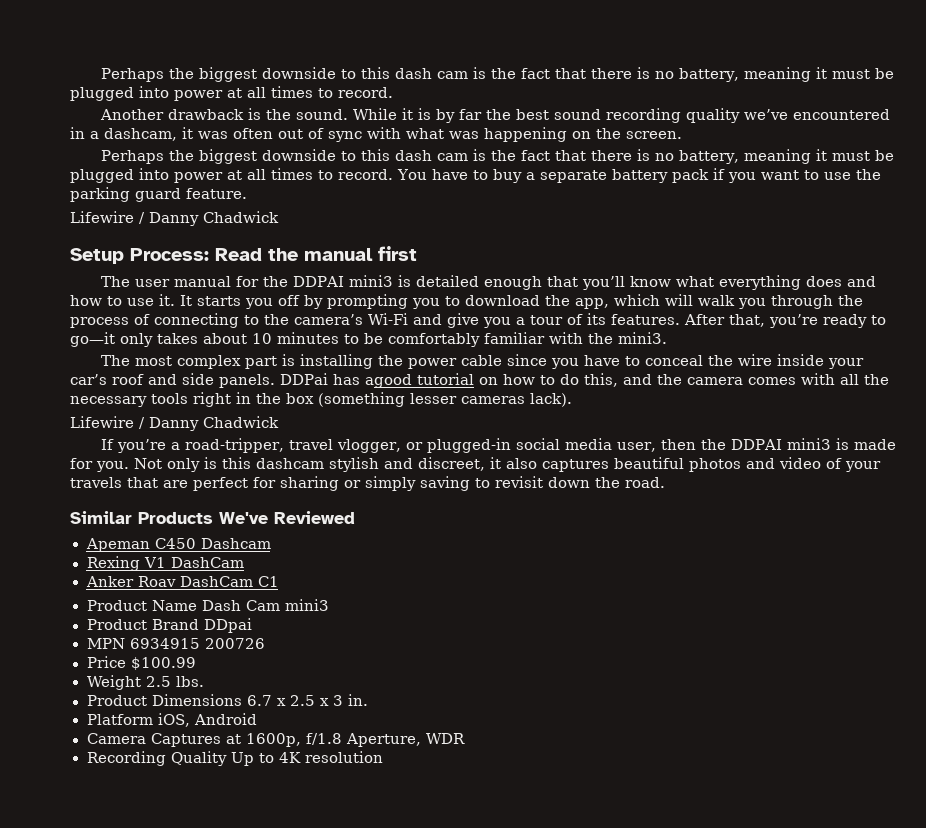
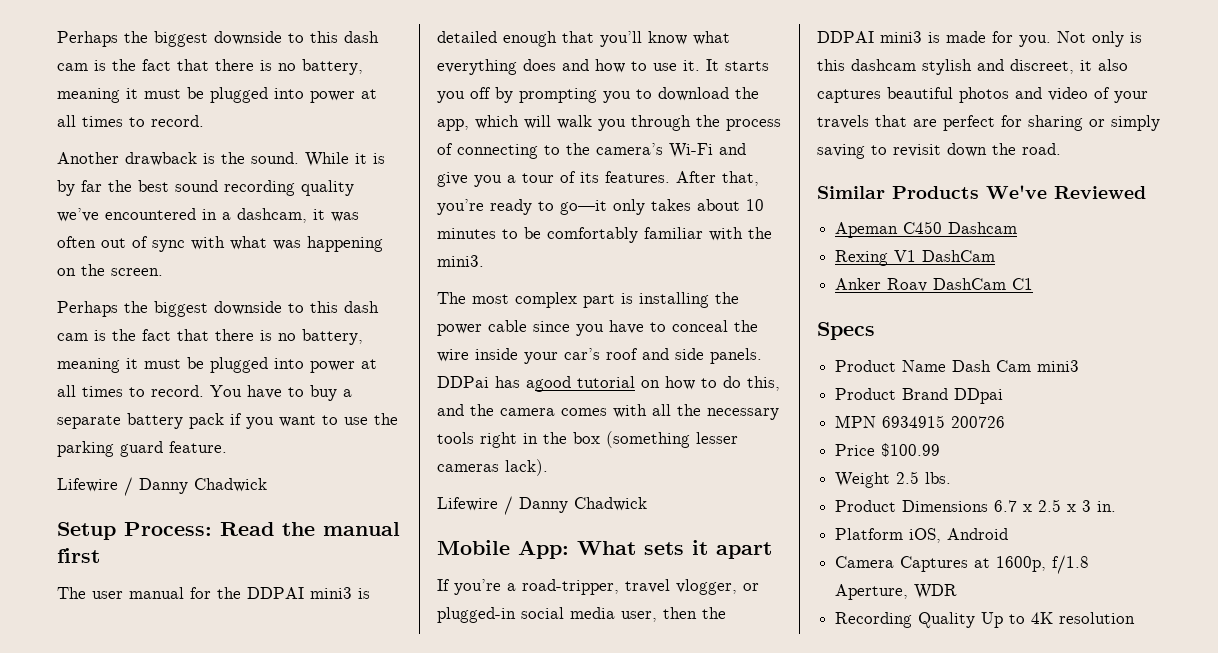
+ Mobile App: What sets it apart
+ Specs

